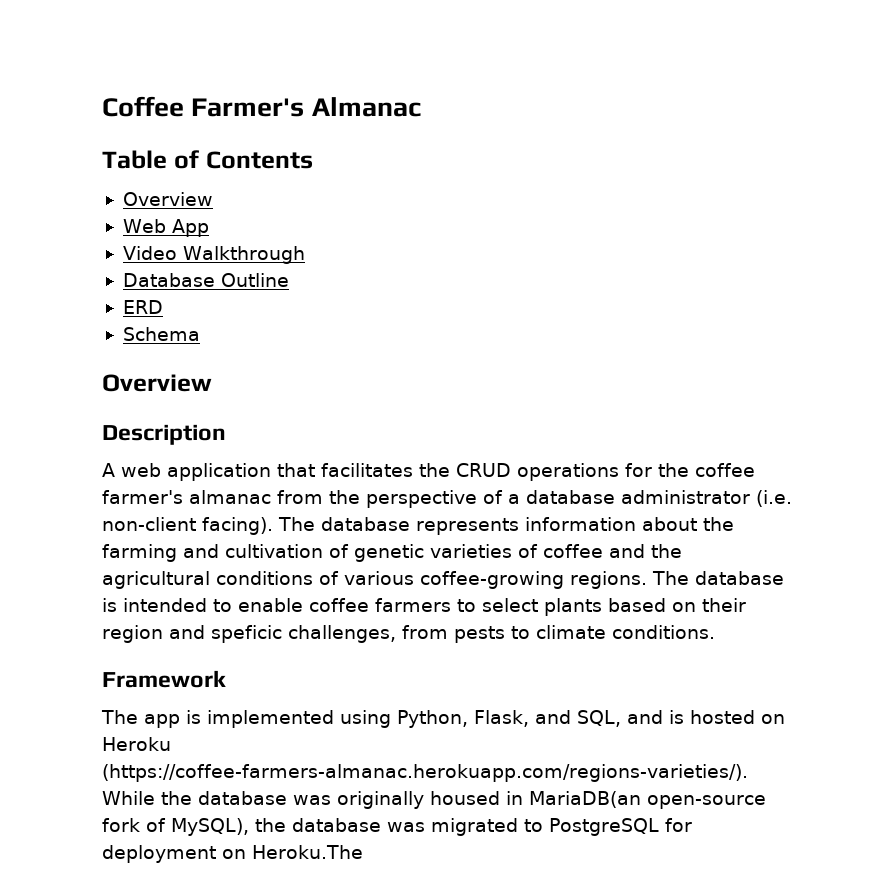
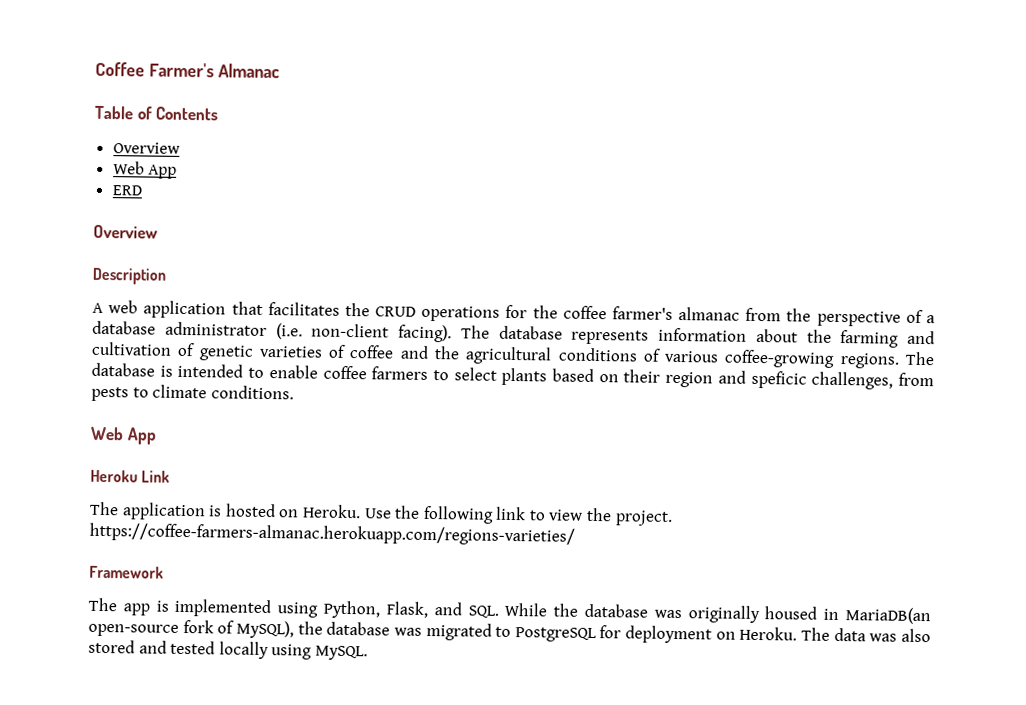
- Video Walkthrough
- Database Outline
- Schema
  The database is intended to enable coffee farmers to select plants based on their region and speficic challenges, from pests to climate conditions.
+ Web App
+ Heroku Link
+ The application is hosted on Heroku. Use the following link to view the project. https://coffee-farmers-almanac.herokuapp.com/regions-varieties/
- The app is implemented using Python, Flask, and SQL, and is hosted on Heroku (https://coffee-farmers-almanac.herokuapp.com/regions-varieties/). While the database was originally housed in MariaDB(an open-source fork of MySQL), the database was migrated to PostgreSQL for deployment on Heroku.The
+ The app is implemented using Python, Flask, and SQL. While the database was originally housed in MariaDB(an open-source fork of MySQL), the database was migrated to PostgreSQL for deployment on Heroku. The data was also stored and tested locally using MySQL.

